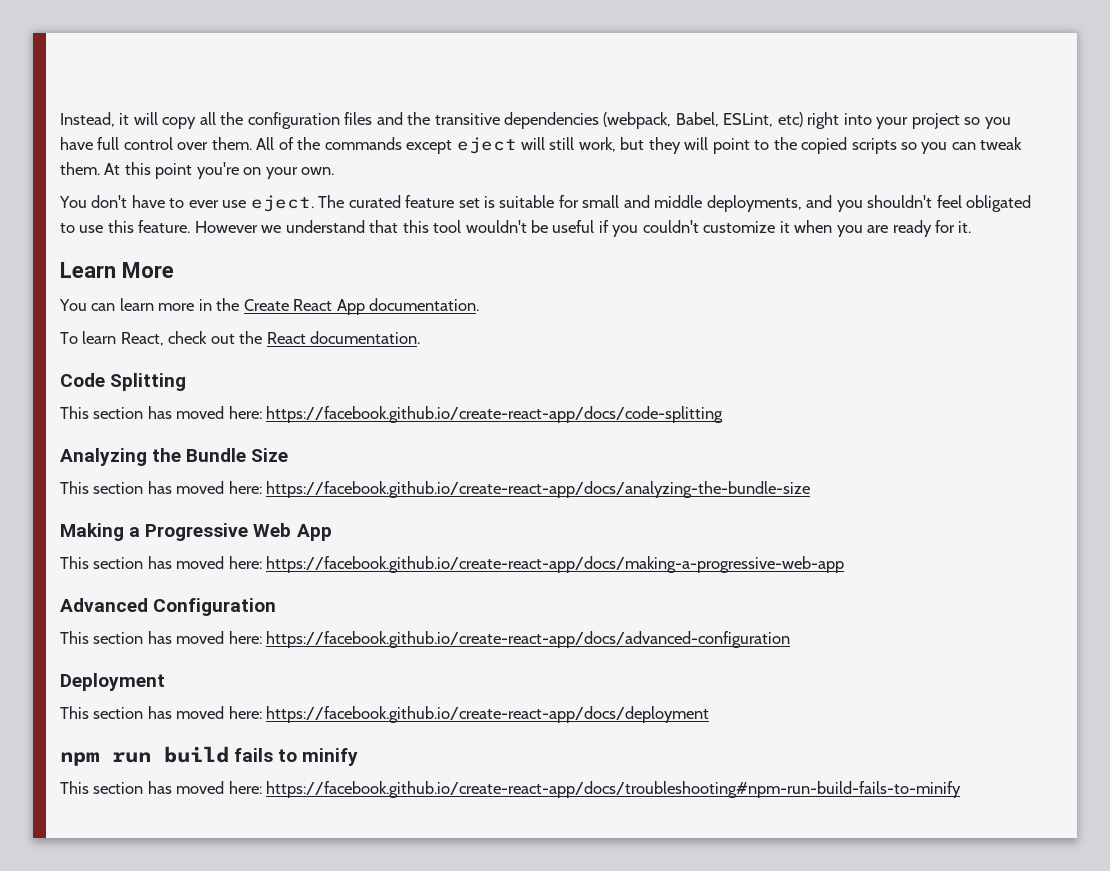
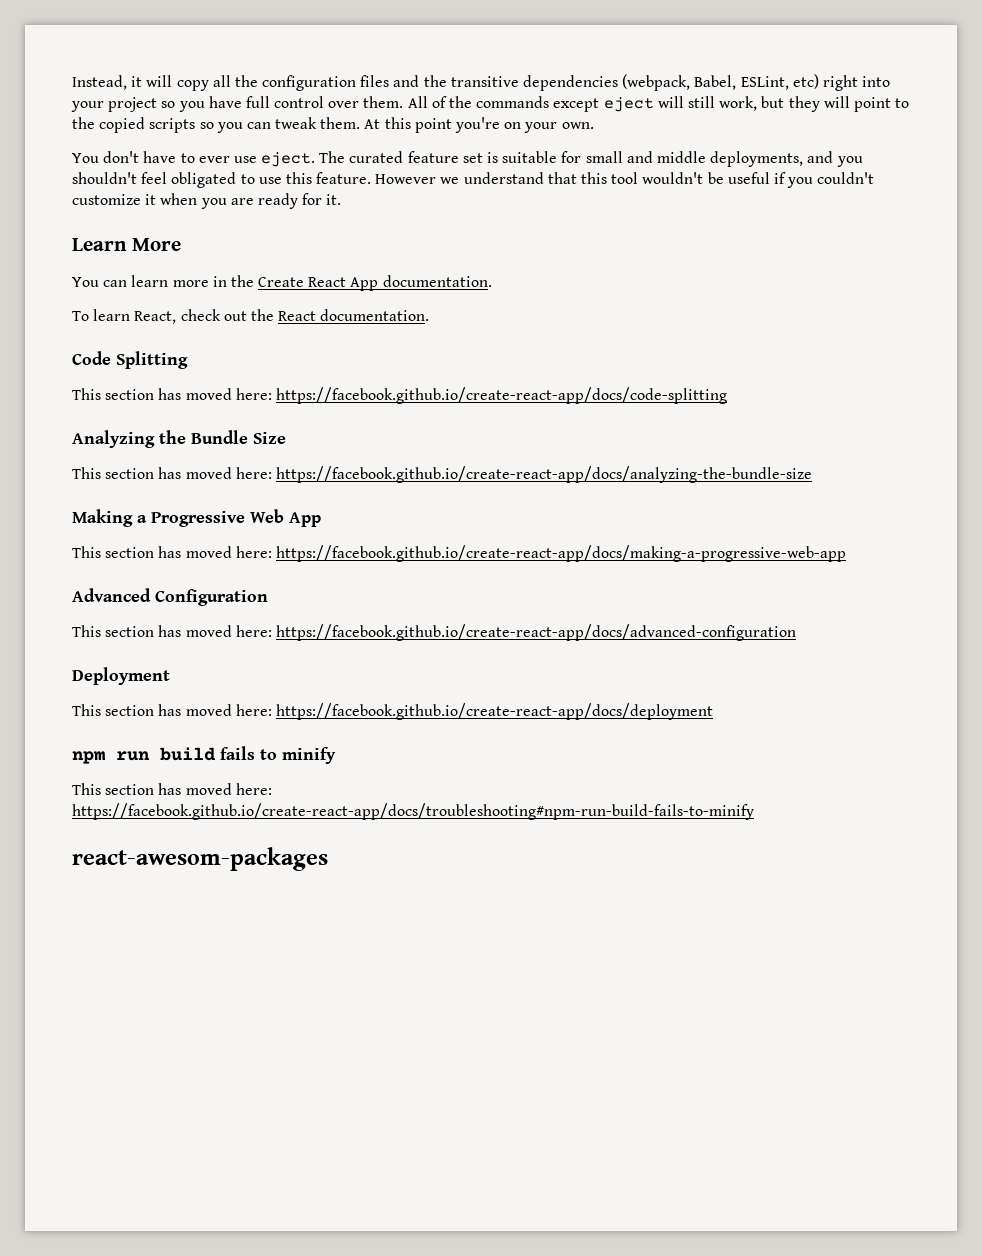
+ react-awesom-packages

